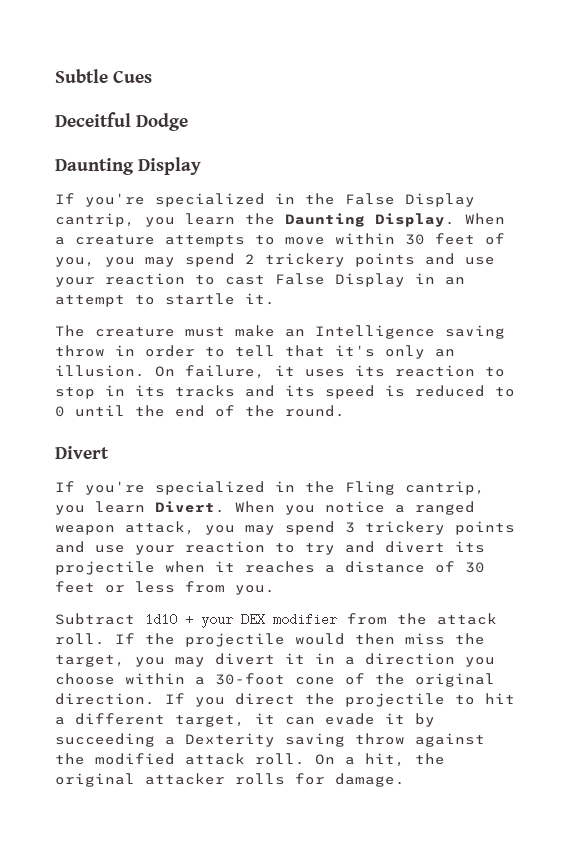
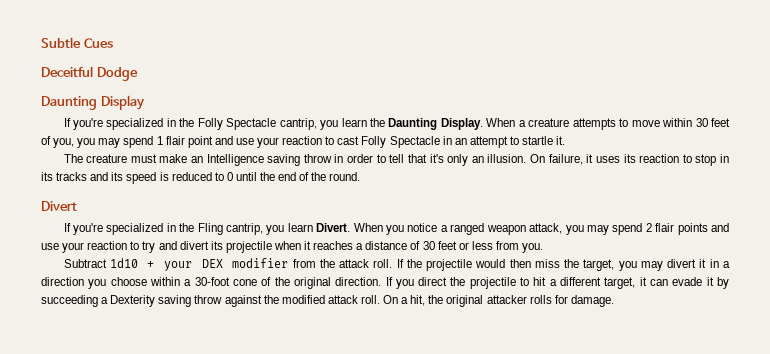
- If you're specialized in the False Display cantrip, you learn the Daunting Display.
+ If you're specialized in the Folly Spectacle cantrip, you learn the Daunting Display.
- When a creature attempts to move within 30 feet of you, you may spend 2 trickery points and use your reaction to cast False Display in an attempt to startle it.
+ When a creature attempts to move within 30 feet of you, you may spend 1 flair point and use your reaction to cast Folly Spectacle in an attempt to startle it.
- When you notice a ranged weapon attack, you may spend 3 trickery points and use your reaction to try and divert its projectile when it reaches a distance of 30 feet or less from you.
+ When you notice a ranged weapon attack, you may spend 2 flair points and use your reaction to try and divert its projectile when it reaches a distance of 30 feet or less from you.

